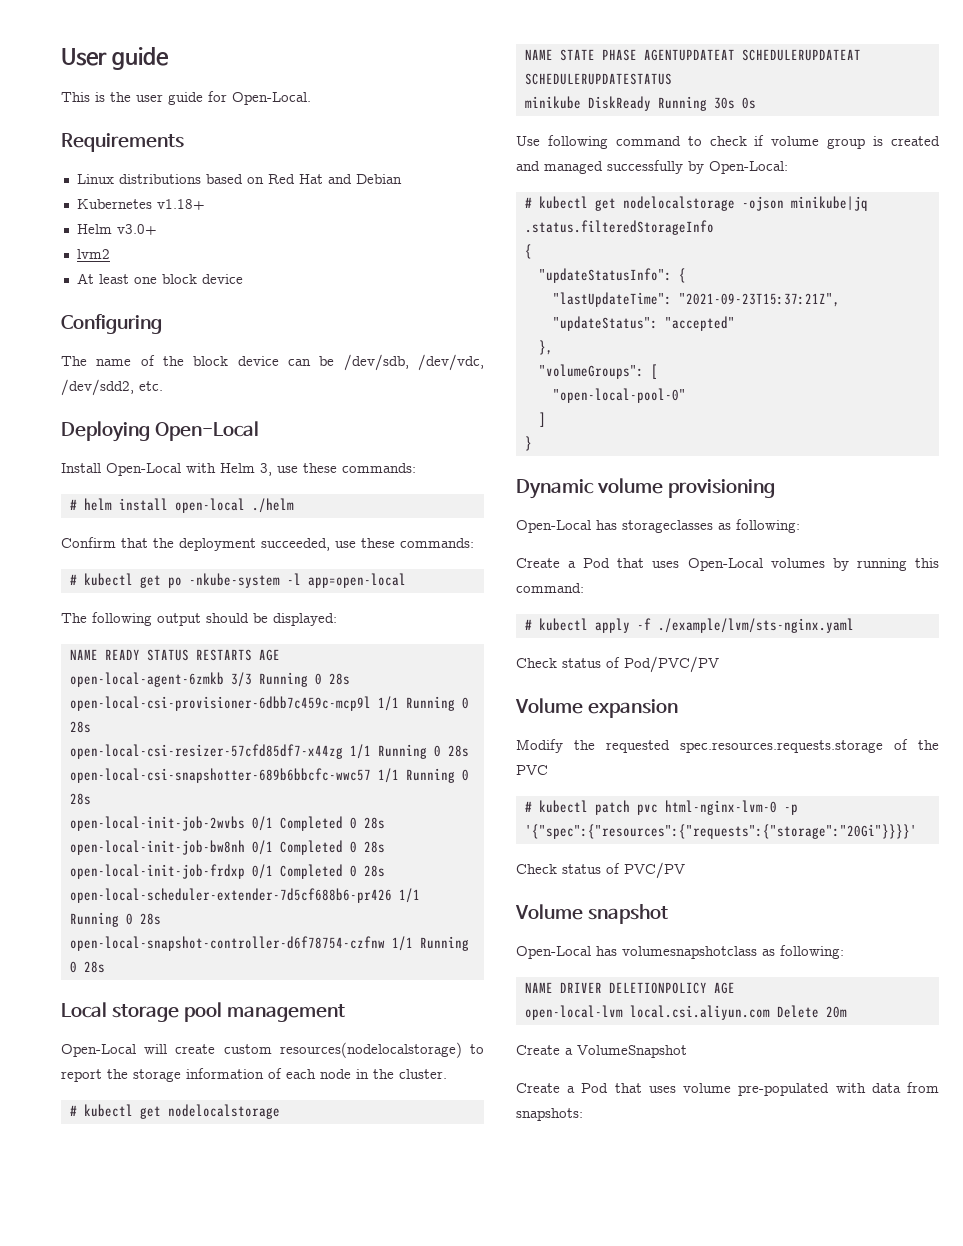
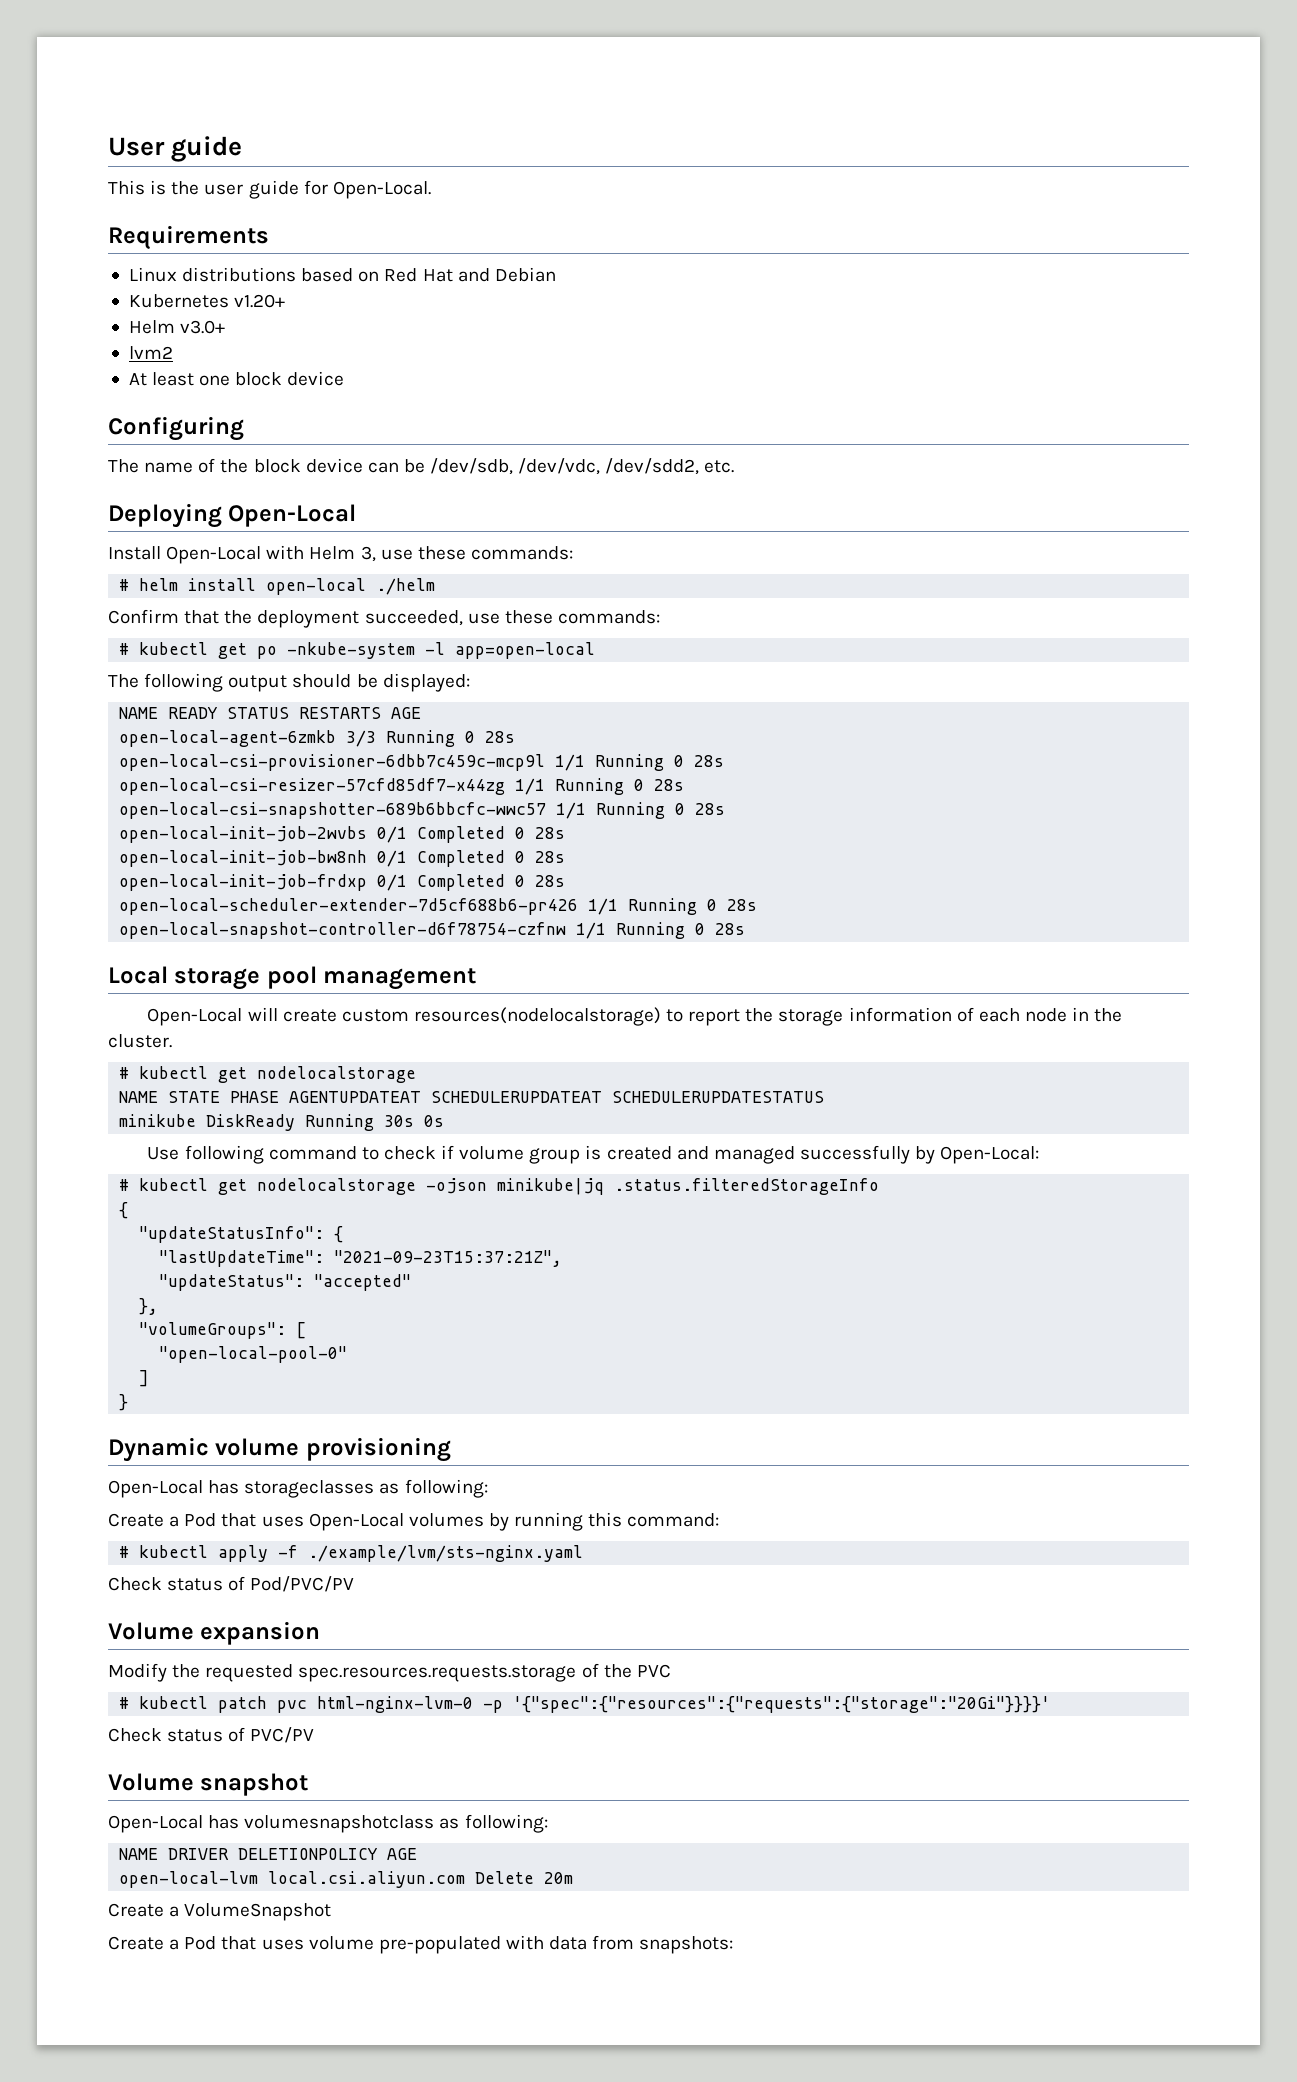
- Kubernetes v1.18+
+ Kubernetes v1.20+

